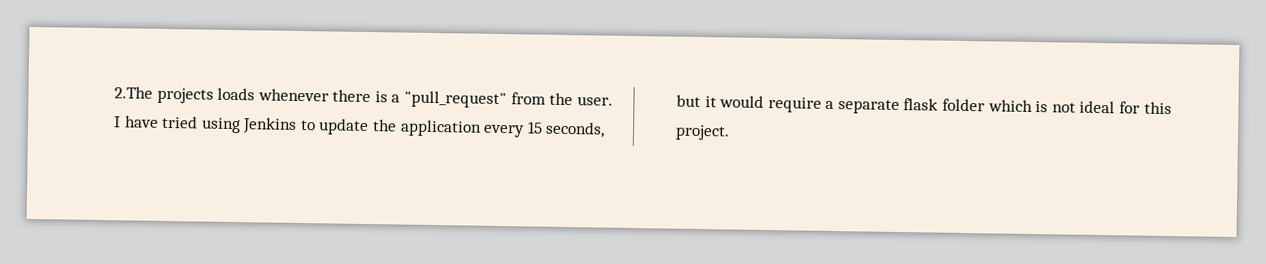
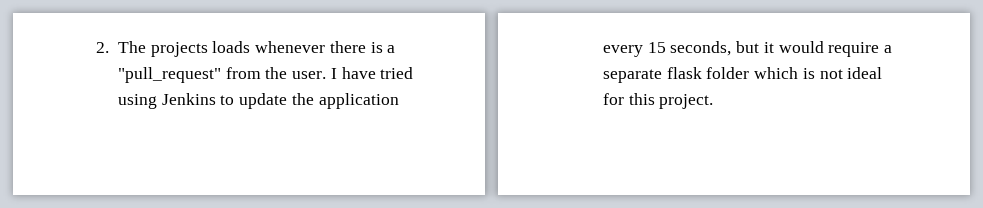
- 2.The projects loads whenever there is a "pull_request" from the user.
+ 2. The projects loads whenever there is a "pull_request" from the user.

